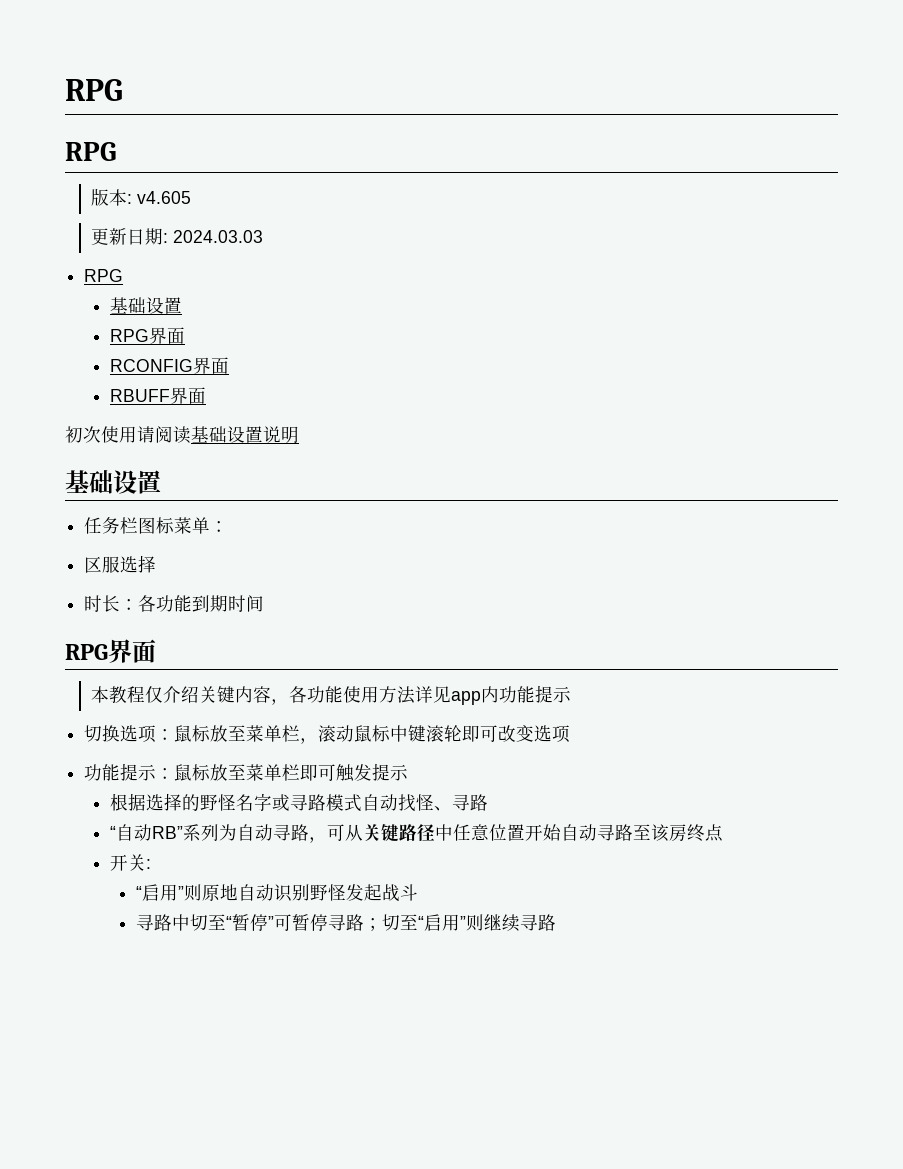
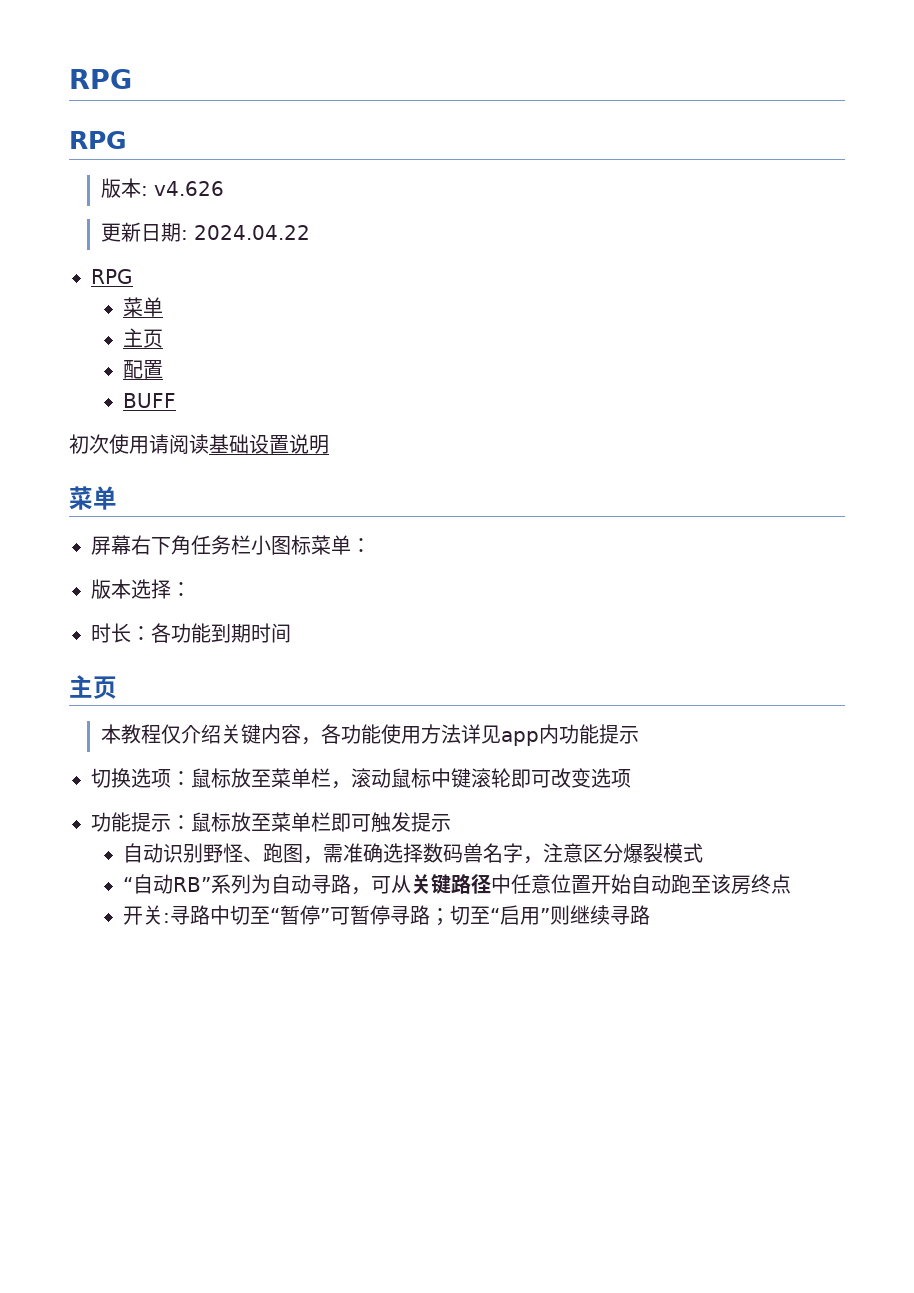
- 版本: v4.605
+ 版本: v4.626
- 更新日期: 2024.03.03
+ 更新日期: 2024.04.22
  RPG
- 基础设置
- RPG界面
- RCONFIG界面
- RBUFF界面
+ 菜单
+ 主页
+ 配置
+ BUFF
  初次使用请阅读基础设置说明
- 基础设置
- 任务栏图标菜单：
+ 菜单
+ 屏幕右下角任务栏小图标菜单：
- 区服选择
+ 版本选择：
  时长：各功能到期时间
- RPG界面
+ 主页
- 根据选择的野怪名字或寻路模式自动找怪、寻路
+ 自动识别野怪、跑图，需准确选择数码兽名字，注意区分爆裂模式
- “自动RB”系列为自动寻路，可从关键路径中任意位置开始自动寻路至该房终点
+ “自动RB”系列为自动寻路，可从关键路径中任意位置开始自动跑至该房终点
- 开关:
- “启用”则原地自动识别野怪发起战斗
- 寻路中切至“暂停”可暂停寻路；切至“启用”则继续寻路
+ 开关:寻路中切至“暂停”可暂停寻路；切至“启用”则继续寻路

